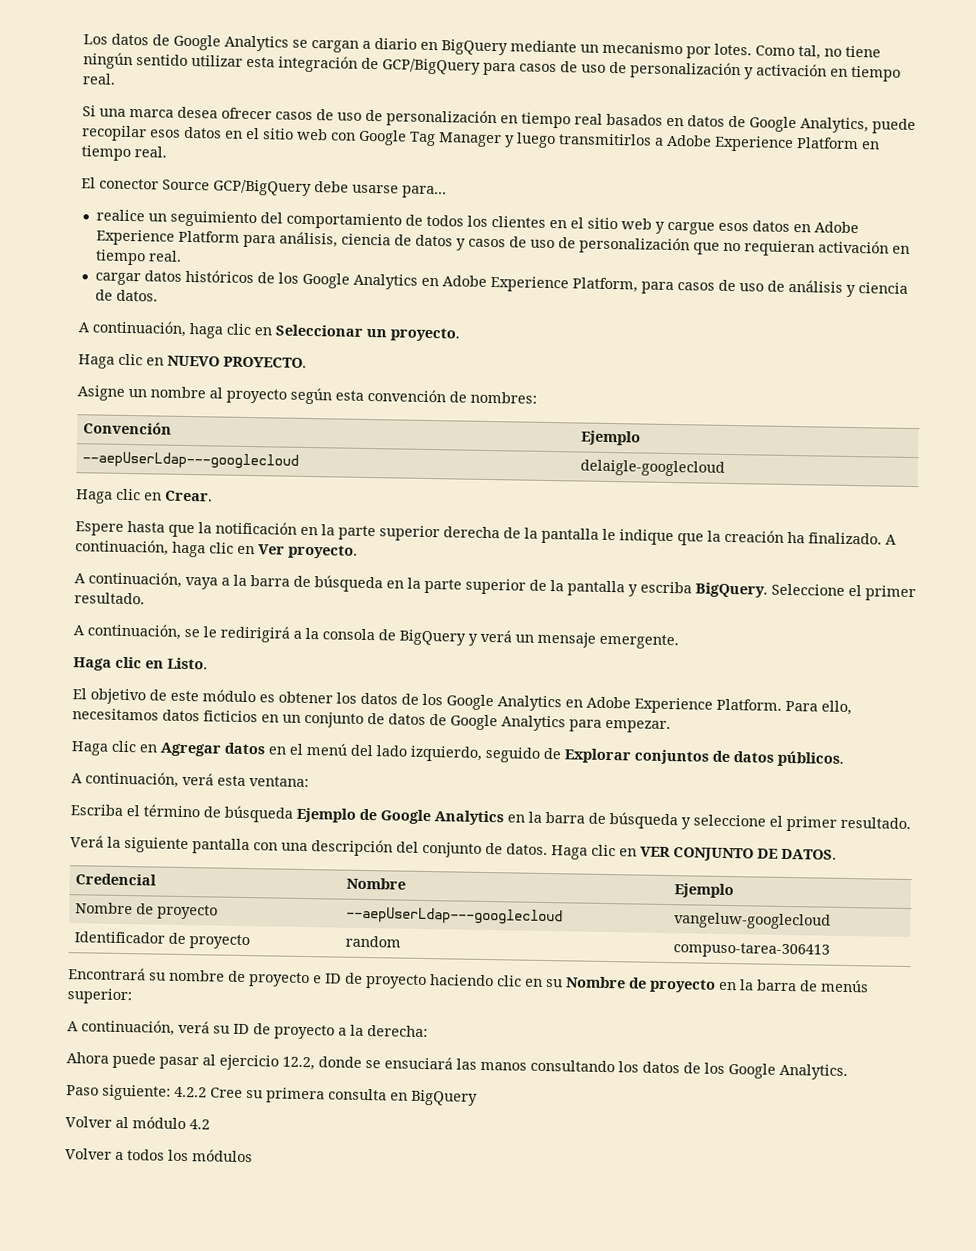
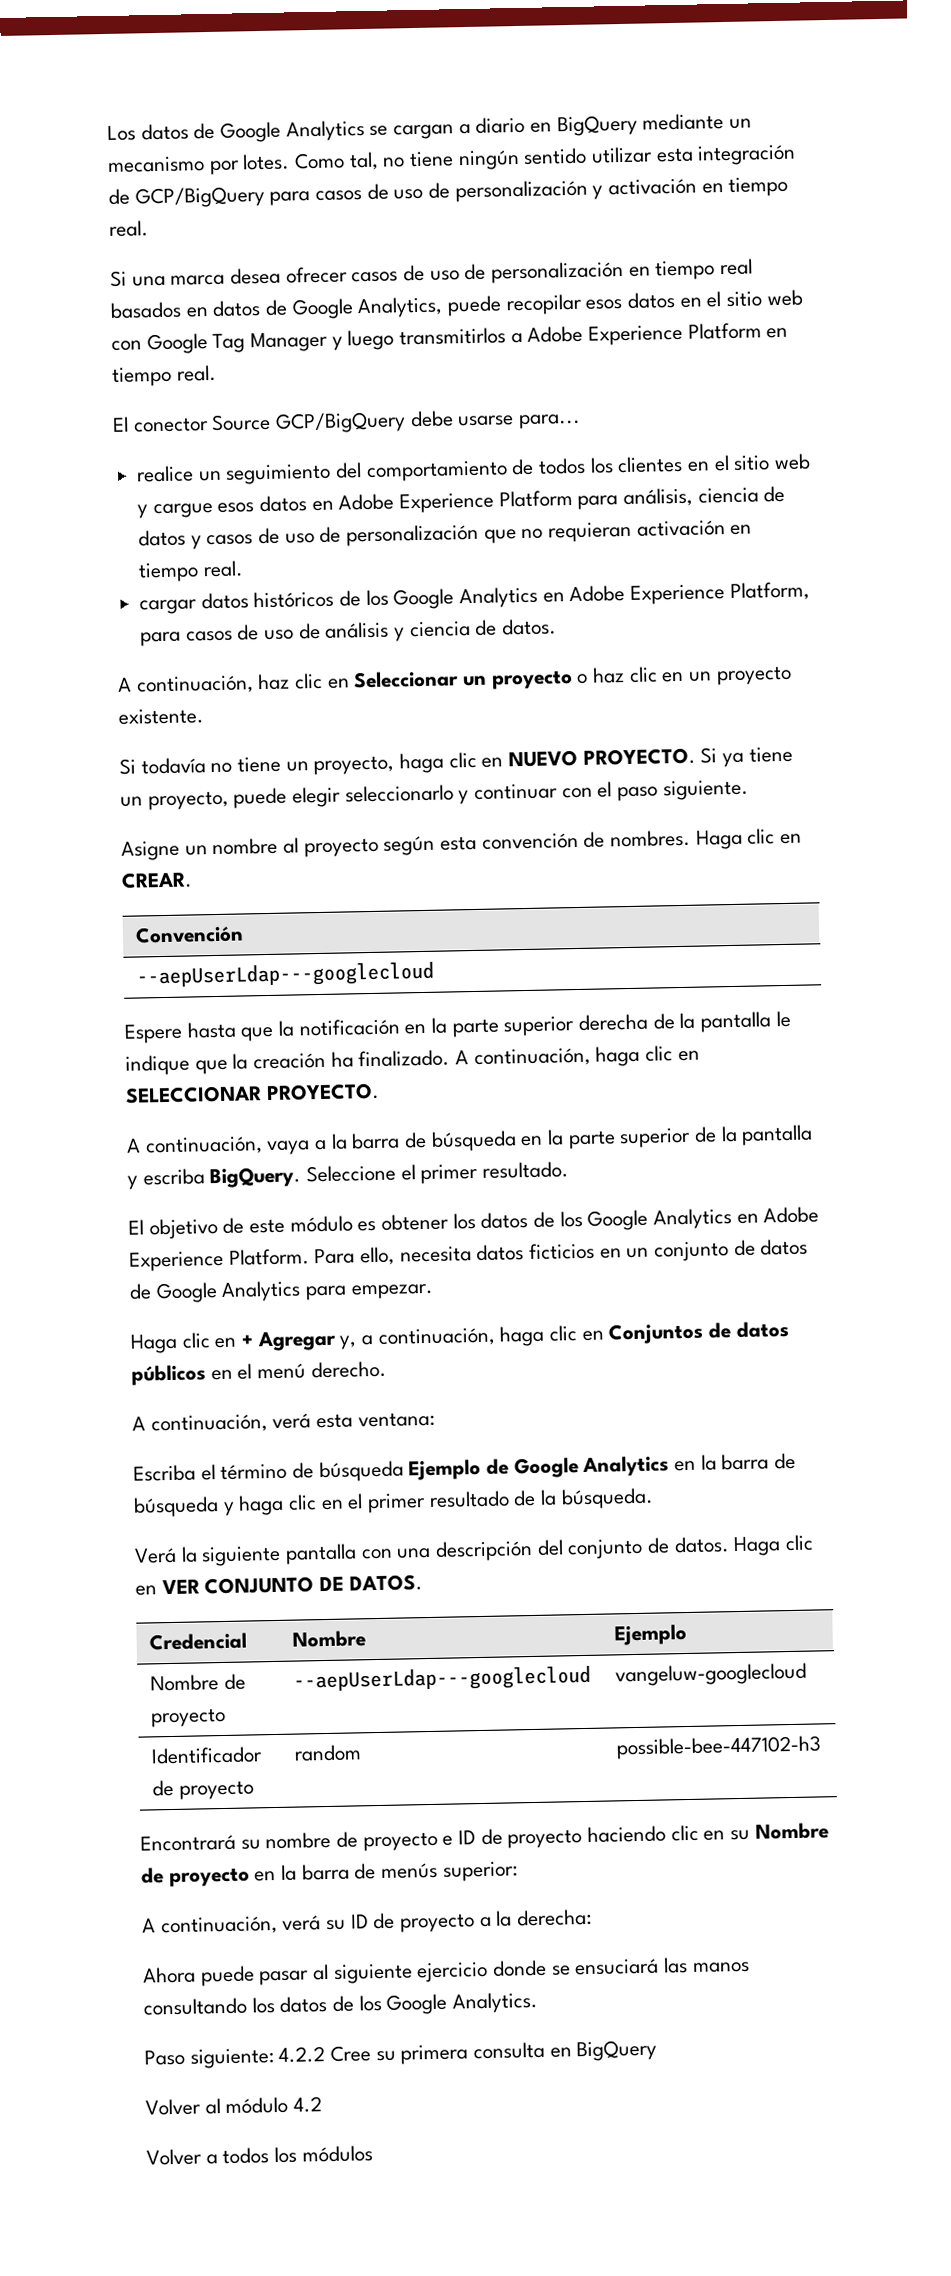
- A continuación, haga clic en Seleccionar un proyecto.
- Haga clic en NUEVO PROYECTO.
+ A continuación, haz clic en Seleccionar un proyecto o haz clic en un proyecto existente.
+ Si todavía no tiene un proyecto, haga clic en NUEVO PROYECTO. Si ya tiene un proyecto, puede elegir seleccionarlo y continuar con el paso siguiente.
- Asigne un nombre al proyecto según esta convención de nombres:
- Convención | Ejemplo
- --aepUserLdap---googlecloud | delaigle-googlecloud
- Haga clic en Crear.
+ Asigne un nombre al proyecto según esta convención de nombres. Haga clic en CREAR.
+ Convención
+ --aepUserLdap---googlecloud
- A continuación, haga clic en Ver proyecto.
+ A continuación, haga clic en SELECCIONAR PROYECTO.
- A continuación, se le redirigirá a la consola de BigQuery y verá un mensaje emergente.
- Haga clic en Listo.
- Para ello, necesitamos datos ficticios en un conjunto de datos de Google Analytics para empezar.
+ Para ello, necesita datos ficticios en un conjunto de datos de Google Analytics para empezar.
- Haga clic en Agregar datos en el menú del lado izquierdo, seguido de Explorar conjuntos de datos públicos.
+ Haga clic en + Agregar y, a continuación, haga clic en Conjuntos de datos públicos en el menú derecho.
- Escriba el término de búsqueda Ejemplo de Google Analytics en la barra de búsqueda y seleccione el primer resultado.
+ Escriba el término de búsqueda Ejemplo de Google Analytics en la barra de búsqueda y haga clic en el primer resultado de la búsqueda.
- Identificador de proyecto | random | compuso-tarea-306413
+ Identificador de proyecto | random | possible-bee-447102-h3
- Ahora puede pasar al ejercicio 12.2, donde se ensuciará las manos consultando los datos de los Google Analytics.
+ Ahora puede pasar al siguiente ejercicio donde se ensuciará las manos consultando los datos de los Google Analytics.

